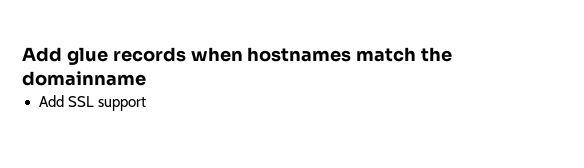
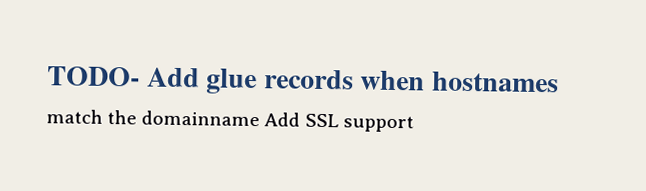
- Add glue records when hostnames match the domainname
- Add SSL support
+ TODO- Add glue records when hostnames
+ match the domainname Add SSL support

